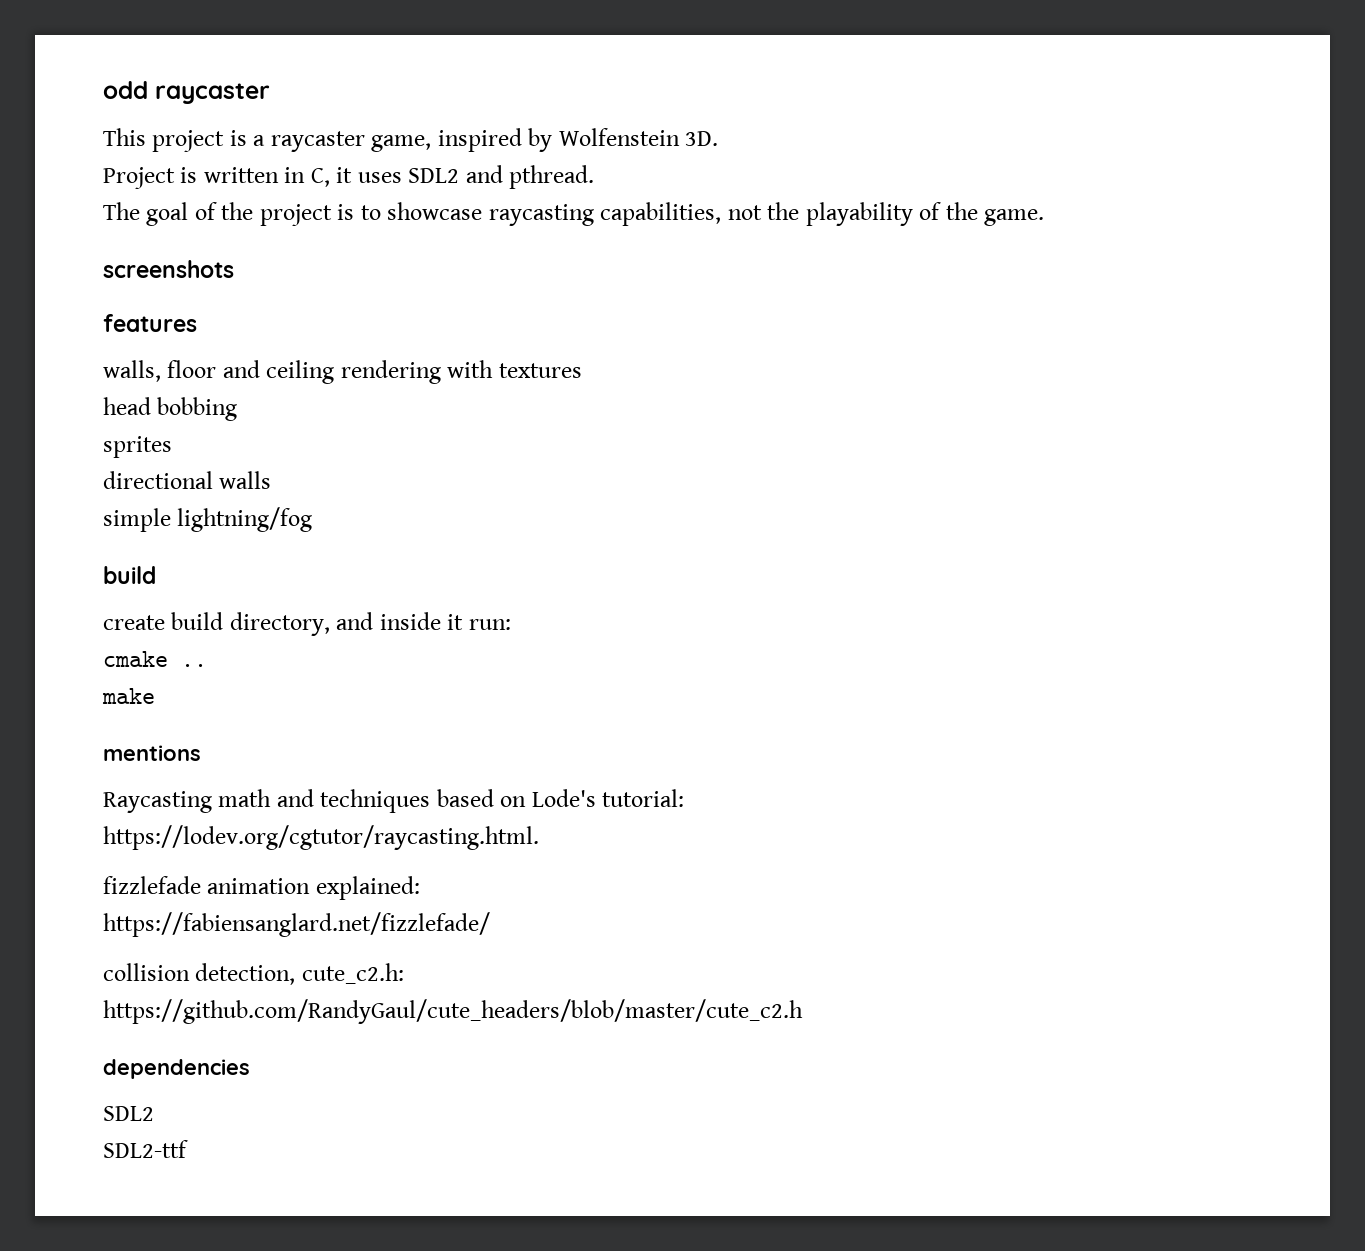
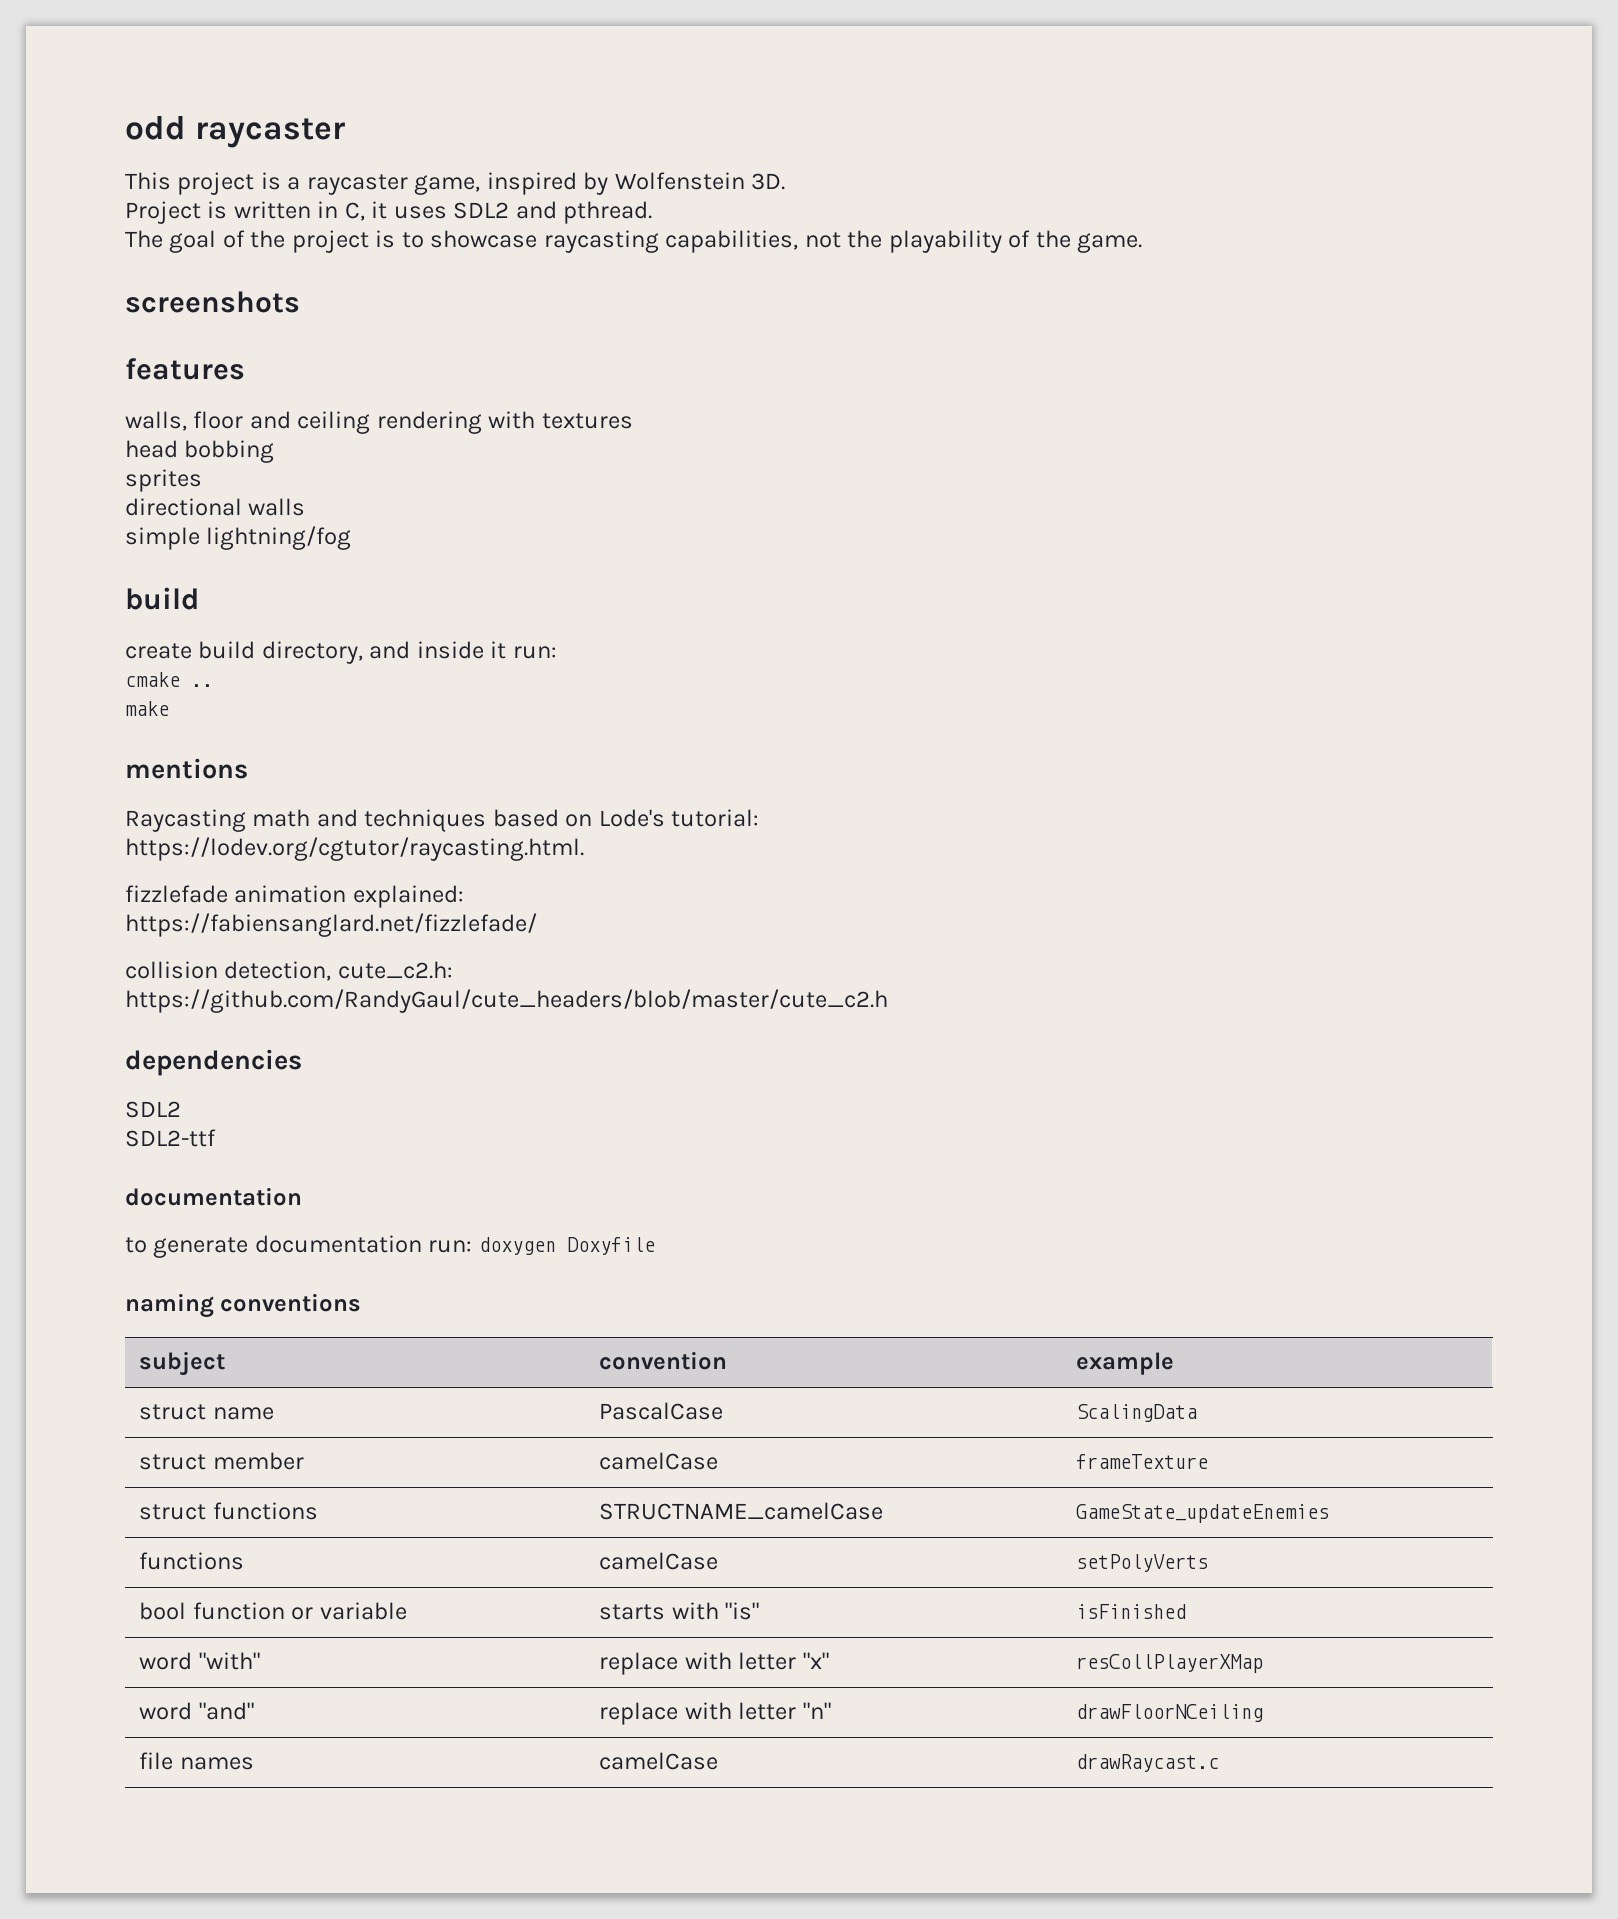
  SDL2-ttf
+ documentation
+ to generate documentation run: doxygen Doxyfile
+ naming conventions
+ subject | convention | example
+ struct name | PascalCase | ScalingData
+ struct member | camelCase | frameTexture
+ struct functions | STRUCTNAME_camelCase | GameState_updateEnemies
+ functions | camelCase | setPolyVerts
+ bool function or variable | starts with "is" | isFinished
+ word "with" | replace with letter "x" | resCollPlayerXMap
+ word "and" | replace with letter "n" | drawFloorNCeiling
+ file names | camelCase | drawRaycast.c

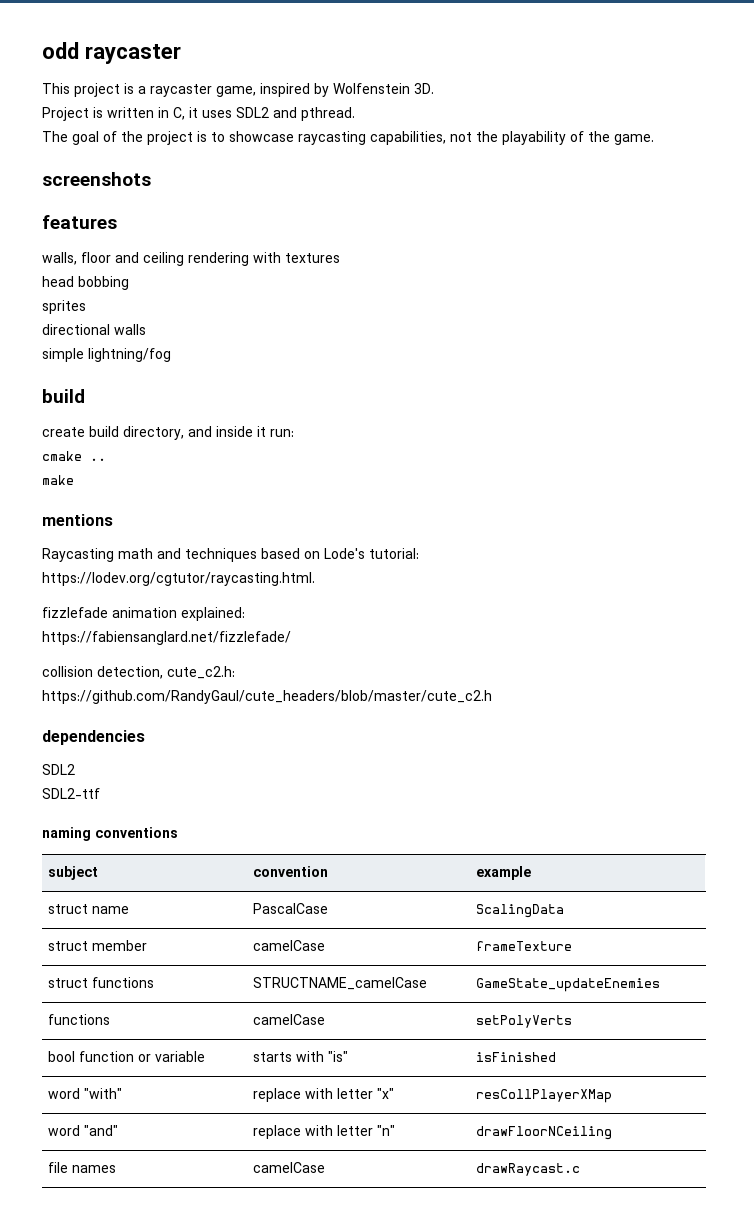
  SDL2-ttf
- documentation
- to generate documentation run: doxygen Doxyfile

